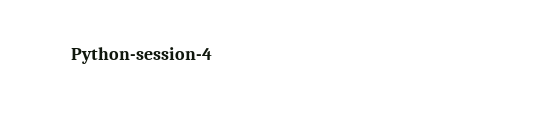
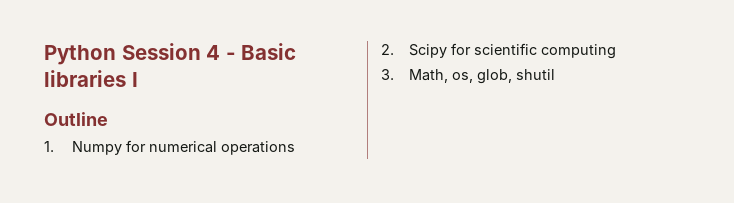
- Python-session-4
+ Python Session 4 - Basic libraries I
+ Outline
+ 1. Numpy for numerical operations
+ 2. Scipy for scientific computing
+ 3. Math, os, glob, shutil

